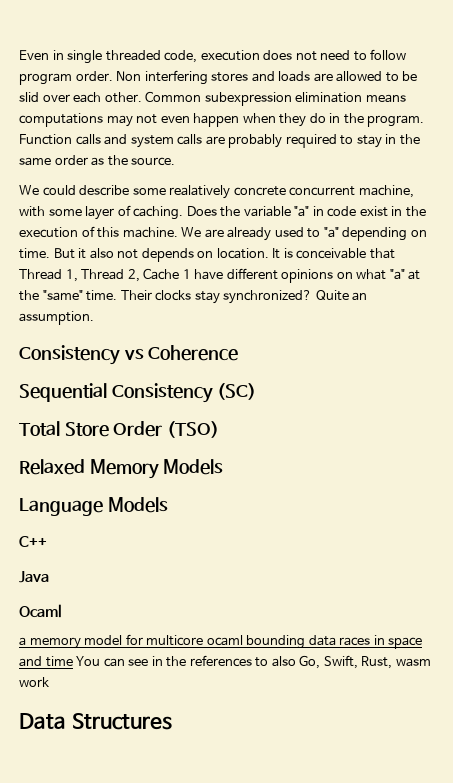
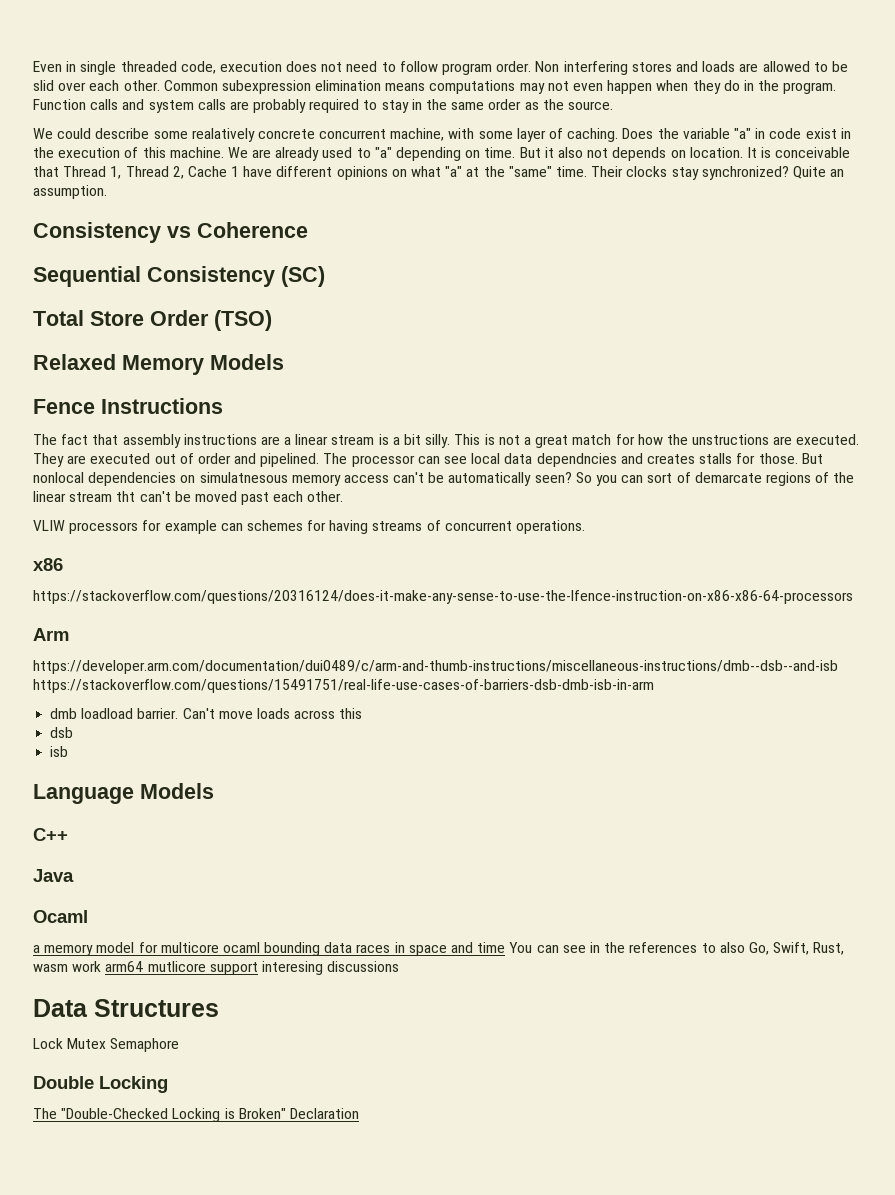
+ Fence Instructions
+ The fact that assembly instructions are a linear stream is a bit silly. This is not a great match for how the unstructions are executed. They are executed out of order and pipelined. The processor can see local data dependncies and creates stalls for those. But nonlocal dependencies on simulatnesous memory access can't be automatically seen? So you can sort of demarcate regions of the linear stream tht can't be moved past each other.
+ VLIW processors for example can schemes for having streams of concurrent operations.
+ x86
+ https://stackoverflow.com/questions/20316124/does-it-make-any-sense-to-use-the-lfence-instruction-on-x86-x86-64-processors
+ Arm
+ https://developer.arm.com/documentation/dui0489/c/arm-and-thumb-instructions/miscellaneous-instructions/dmb--dsb--and-isb https://stackoverflow.com/questions/15491751/real-life-use-cases-of-barriers-dsb-dmb-isb-in-arm
+ dmb loadload barrier. Can't move loads across this
+ dsb
+ isb
- a memory model for multicore ocaml bounding data races in space and time You can see in the references to also Go, Swift, Rust, wasm work
+ a memory model for multicore ocaml bounding data races in space and time You can see in the references to also Go, Swift, Rust, wasm work arm64 mutlicore support interesing discussions
  Data Structures
+ Lock Mutex Semaphore
+ Double Locking
+ The "Double-Checked Locking is Broken" Declaration

